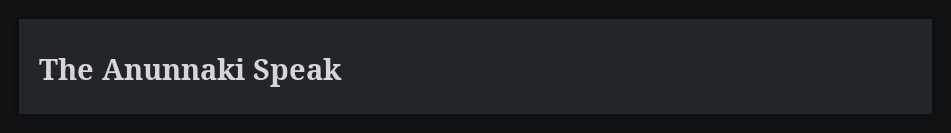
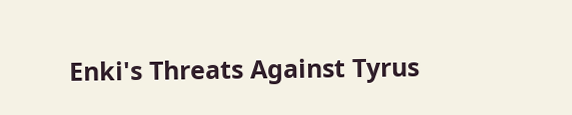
- The Anunnaki Speak
+ Enki's Threats Against Tyrus

